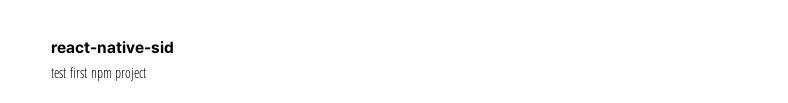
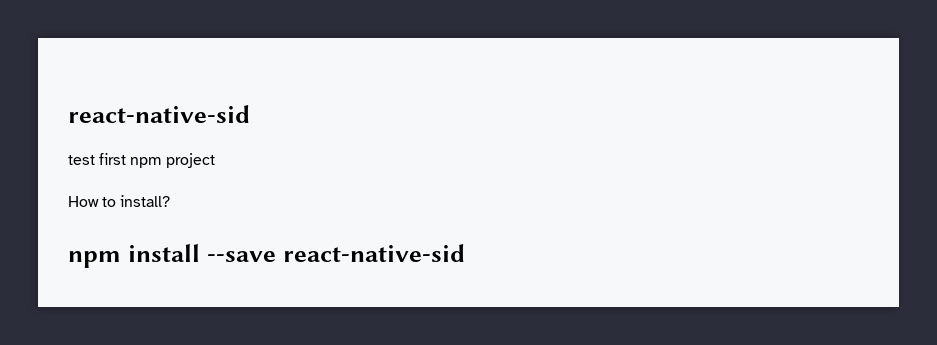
+ How to install?
+ npm install --save react-native-sid

